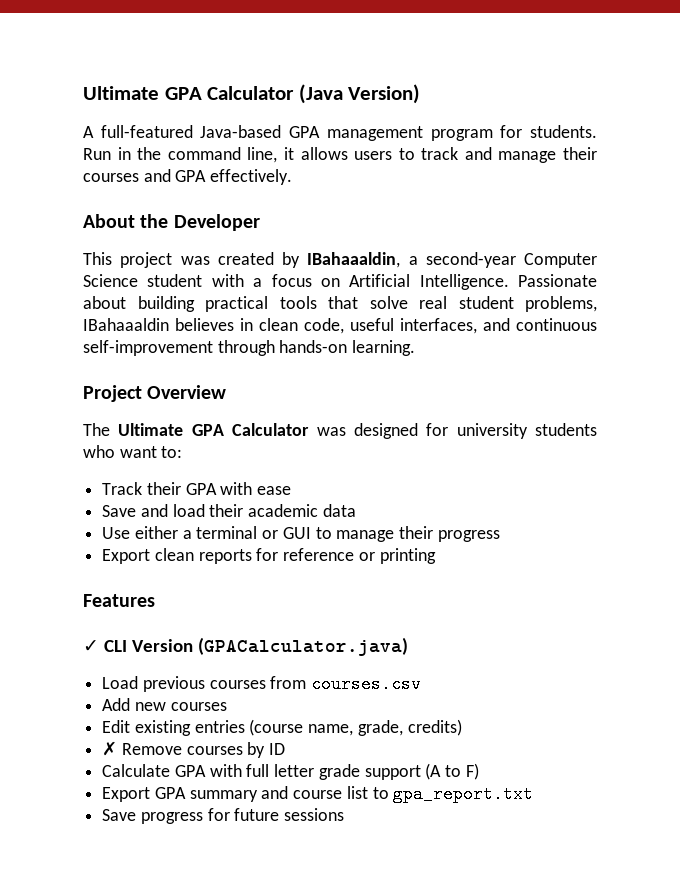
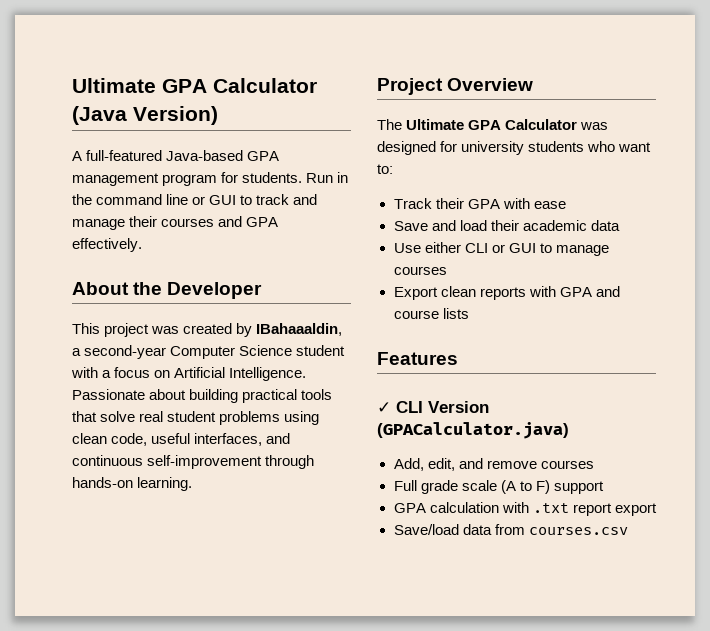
- Run in the command line, it allows users to track and manage their courses and GPA effectively.
+ Run in the command line or GUI to track and manage their courses and GPA effectively.
- Passionate about building practical tools that solve real student problems, IBahaaaldin believes in clean code, useful interfaces, and continuous self-improvement through hands-on learning.
+ Passionate about building practical tools that solve real student problems using clean code, useful interfaces, and continuous self-improvement through hands-on learning.
- Use either a terminal or GUI to manage their progress
+ Use either CLI or GUI to manage courses
- Export clean reports for reference or printing
+ Export clean reports with GPA and course lists
- Load previous courses from courses.csv
- Add new courses
- Edit existing entries (course name, grade, credits)
- ✗ Remove courses by ID
- Calculate GPA with full letter grade support (A to F)
- Export GPA summary and course list to gpa_report.txt
- Save progress for future sessions
+ Add, edit, and remove courses
+ Full grade scale (A to F) support
+ GPA calculation with .txt report export
+ Save/load data from courses.csv

